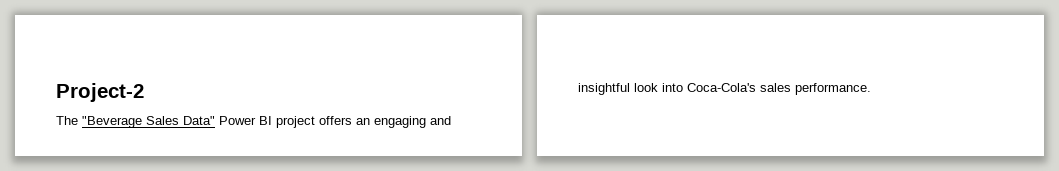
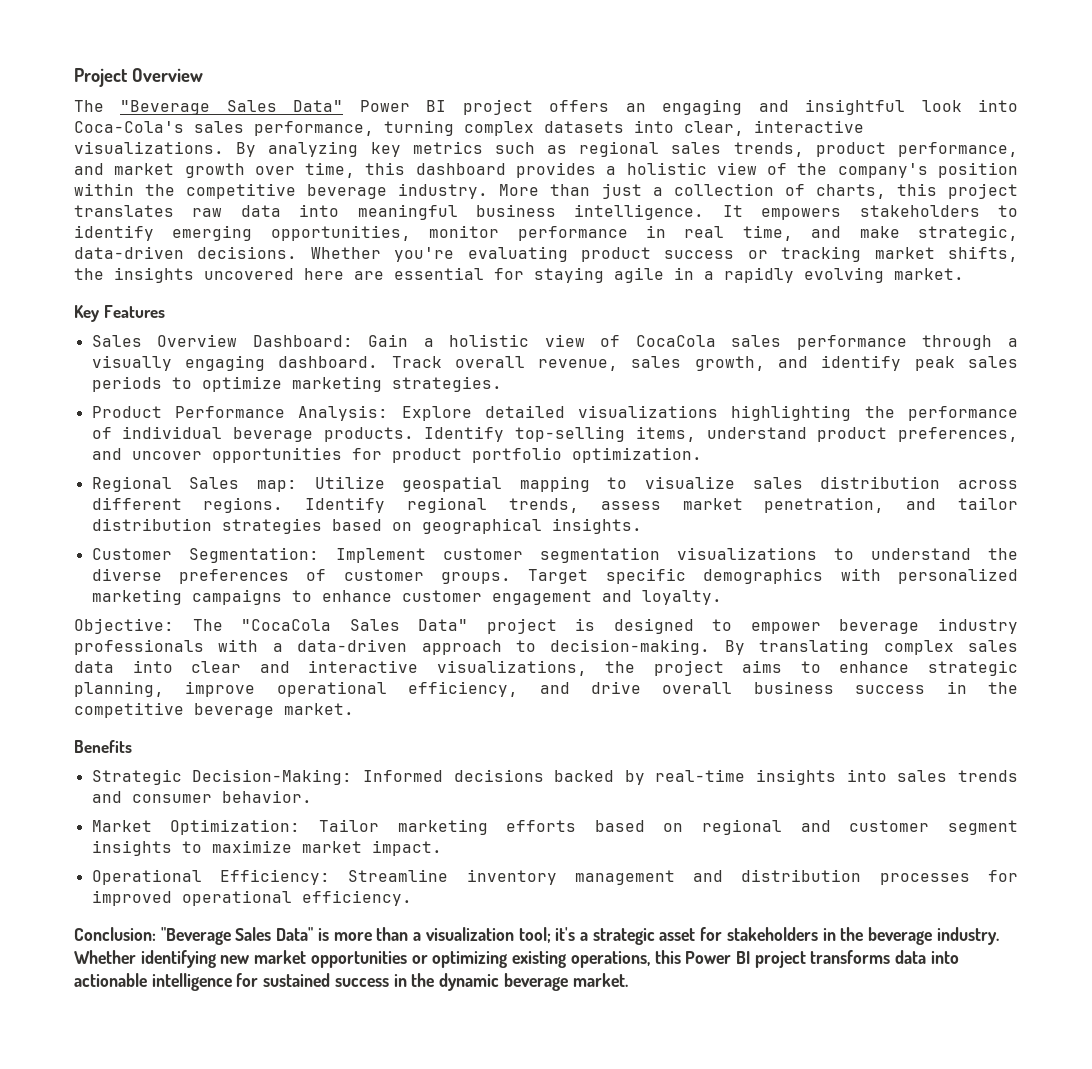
- Project-2
+ Project Overview
- The "Beverage Sales Data" Power BI project offers an engaging and insightful look into Coca-Cola's sales performance.
+ The "Beverage Sales Data" Power BI project offers an engaging and insightful look into Coca-Cola's sales performance, turning complex datasets into clear, interactive visualizations. By analyzing key metrics such as regional sales trends, product performance, and market growth over time, this dashboard provides a holistic view of the company's position within the competitive beverage industry. More than just a collection of charts, this project translates raw data into meaningful business intelligence. It empowers stakeholders to identify emerging opportunities, monitor performance in real time, and make strategic, data-driven decisions. Whether you're evaluating product success or tracking market shifts, the insights uncovered here are essential for staying agile in a rapidly evolving market.
+ Key Features
+ Sales Overview Dashboard: Gain a holistic view of CocaCola sales performance through a visually engaging dashboard. Track overall revenue, sales growth, and identify peak sales periods to optimize marketing strategies.
+ Product Performance Analysis: Explore detailed visualizations highlighting the performance of individual beverage products. Identify top-selling items, understand product preferences, and uncover opportunities for product portfolio optimization.
+ Regional Sales map: Utilize geospatial mapping to visualize sales distribution across different regions. Identify regional trends, assess market penetration, and tailor distribution strategies based on geographical insights.
+ Customer Segmentation: Implement customer segmentation visualizations to understand the diverse preferences of customer groups. Target specific demographics with personalized marketing campaigns to enhance customer engagement and loyalty.
+ Objective: The "CocaCola Sales Data" project is designed to empower beverage industry professionals with a data-driven approach to decision-making. By translating complex sales data into clear and interactive visualizations, the project aims to enhance strategic planning, improve operational efficiency, and drive overall business success in the competitive beverage market.
+ Benefits
+ Strategic Decision-Making: Informed decisions backed by real-time insights into sales trends and consumer behavior.
+ Market Optimization: Tailor marketing efforts based on regional and customer segment insights to maximize market impact.
+ Operational Efficiency: Streamline inventory management and distribution processes for improved operational efficiency.
+ Conclusion: "Beverage Sales Data" is more than a visualization tool; it's a strategic asset for stakeholders in the beverage industry. Whether identifying new market opportunities or optimizing existing operations, this Power BI project transforms data into actionable intelligence for sustained success in the dynamic beverage market.

